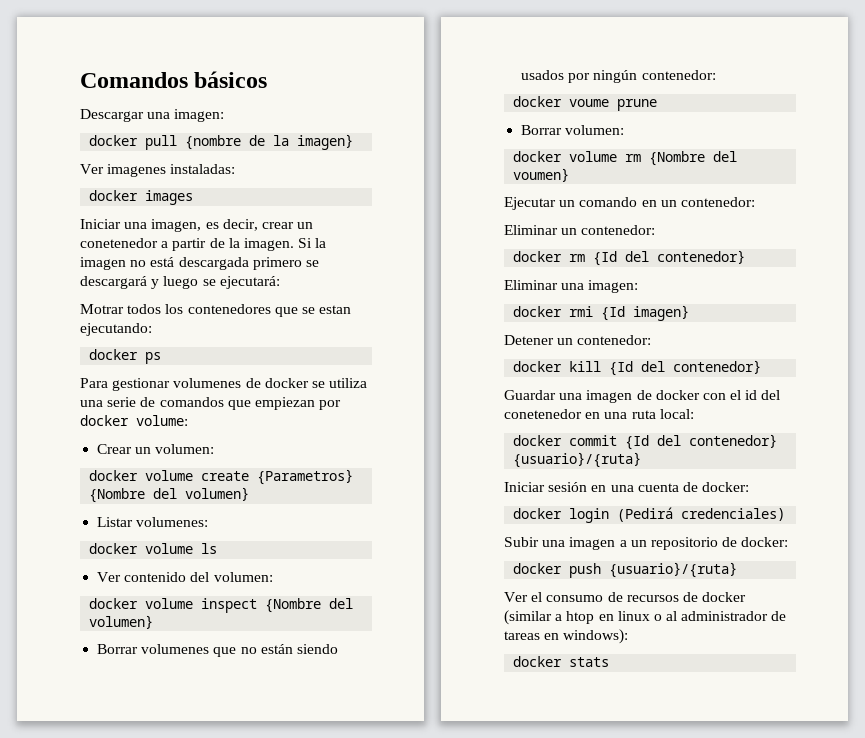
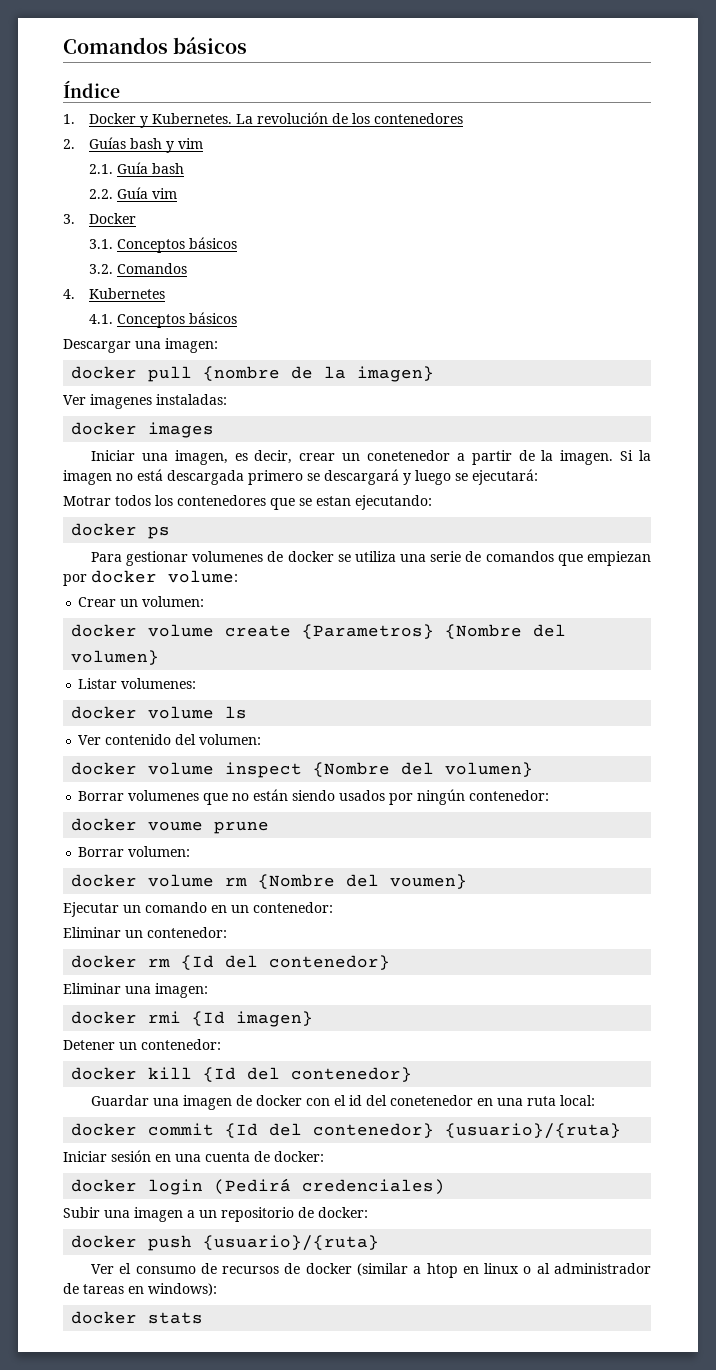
+ Índice
+ 1. Docker y Kubernetes. La revolución de los contenedores
+ 2. Guías bash y vim
+ 2.1. Guía bash
+ 2.2. Guía vim
+ 3. Docker
+ 3.1. Conceptos básicos
+ 3.2. Comandos
+ 4. Kubernetes
+ 4.1. Conceptos básicos

